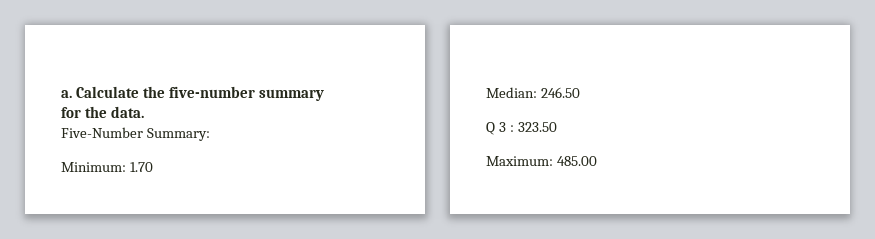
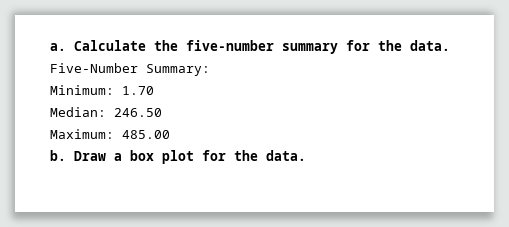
- Q 3 : 323.50
  Maximum: 485.00
+ b. Draw a box plot for the data.

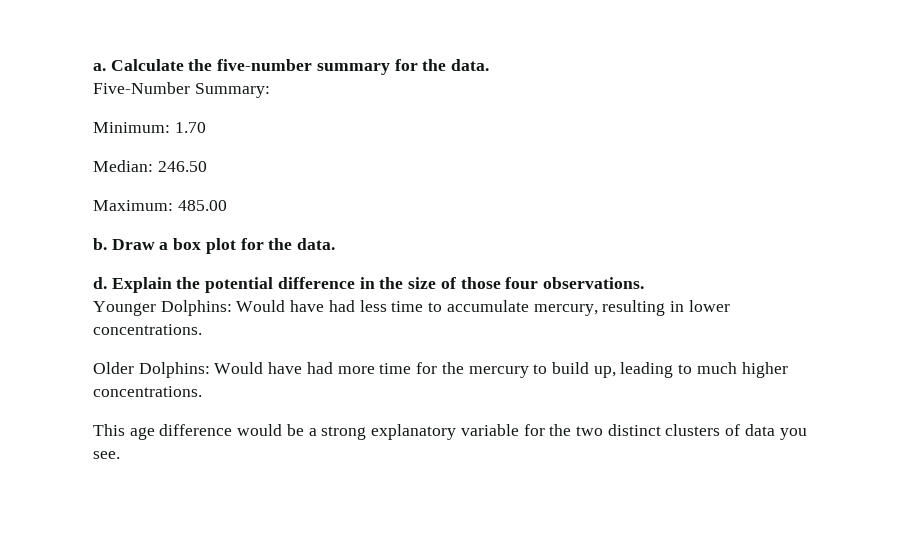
+ d. Explain the potential difference in the size of those four observations.
+ Younger Dolphins: Would have had less time to accumulate mercury, resulting in lower concentrations.
+ Older Dolphins: Would have had more time for the mercury to build up, leading to much higher concentrations.
+ This age difference would be a strong explanatory variable for the two distinct clusters of data you see.

